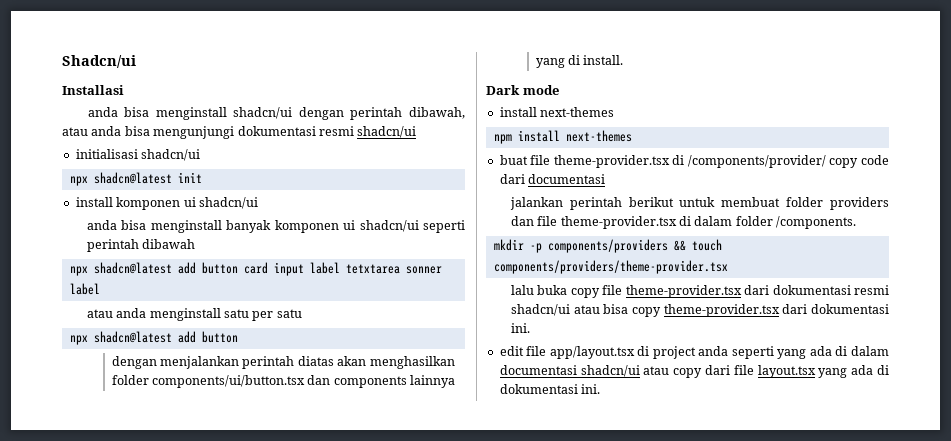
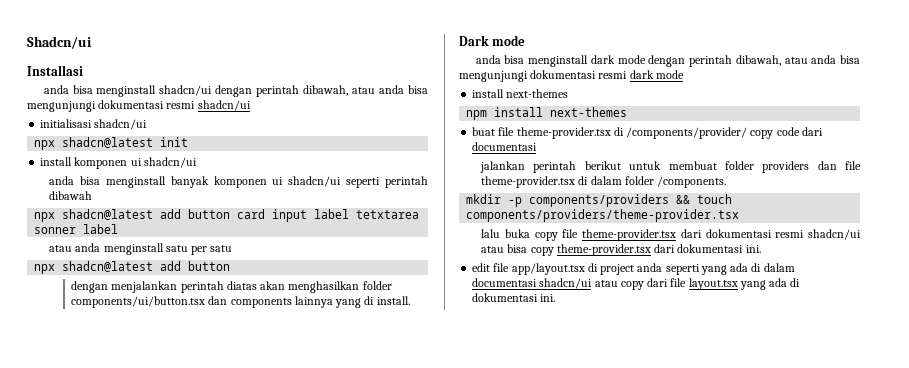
+ anda bisa menginstall dark mode dengan perintah dibawah, atau anda bisa mengunjungi dokumentasi resmi dark mode

